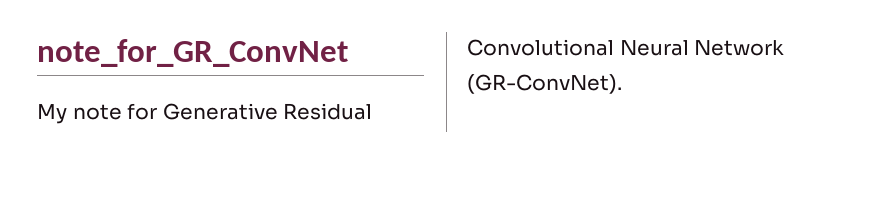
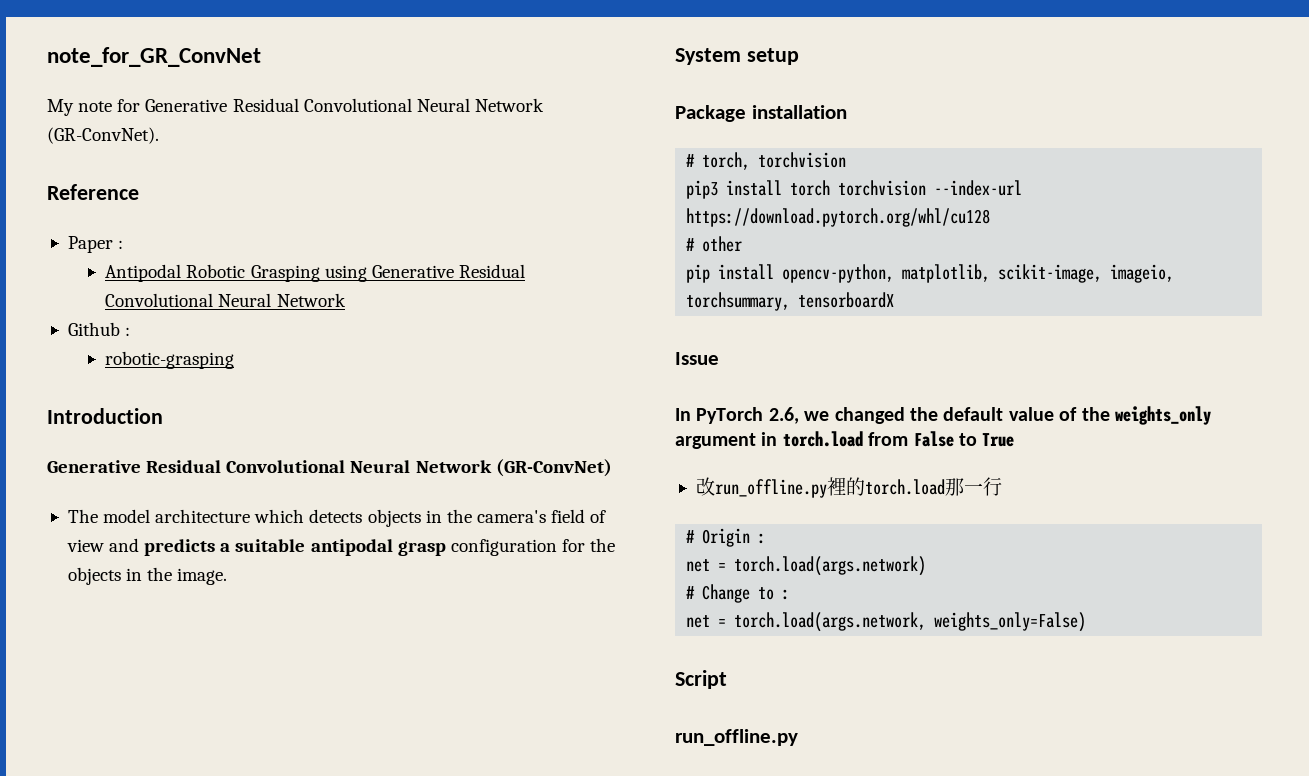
+ Reference
+ Paper :
+ Antipodal Robotic Grasping using Generative Residual Convolutional Neural Network
+ Github :
+ robotic-grasping
+ Introduction
+ Generative Residual Convolutional Neural Network (GR-ConvNet)
+ The model architecture which detects objects in the camera's field of view and predicts a suitable antipodal grasp configuration for the objects in the image.
+ System setup
+ Package installation
+ # torch, torchvision
+ pip3 install torch torchvision --index-url https://download.pytorch.org/whl/cu128
+ # other
+ pip install opencv-python, matplotlib, scikit-image, imageio, torchsummary, tensorboardX
+ Issue
+ In PyTorch 2.6, we changed the default value of the weights_only argument in torch.load from False to True
+ 改run_offline.py裡的torch.load那一行
+ # Origin :
+ net = torch.load(args.network)
+ # Change to :
+ net = torch.load(args.network, weights_only=False)
+ Script
+ run_offline.py

